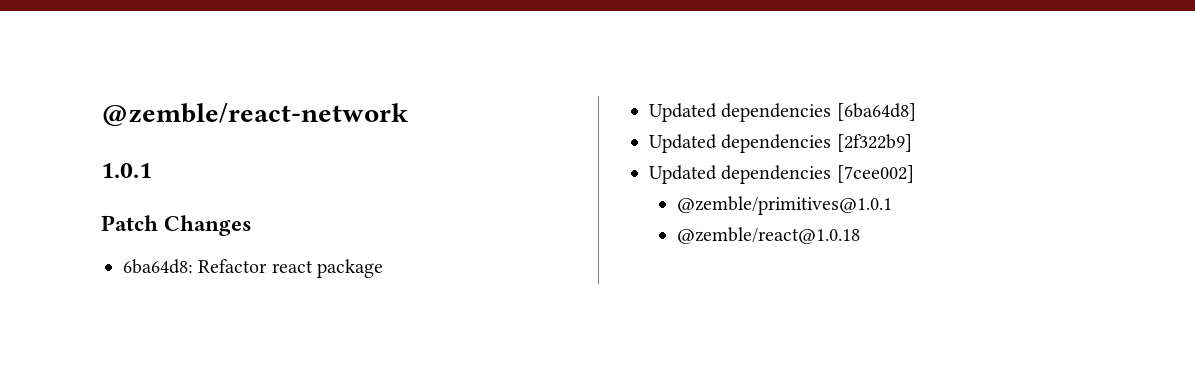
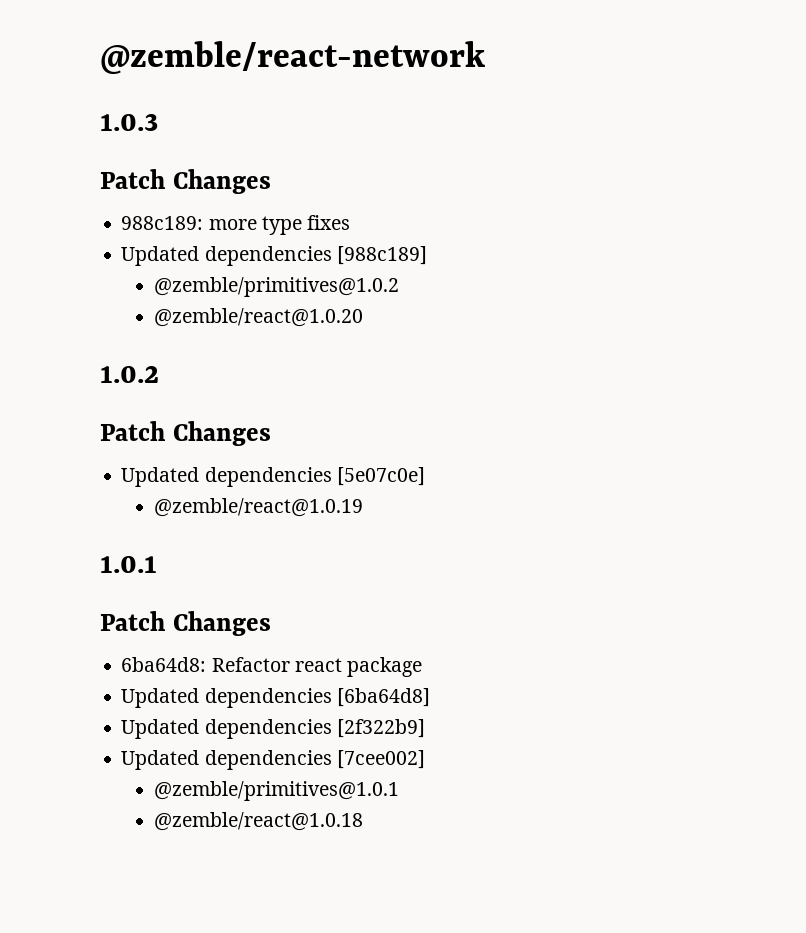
+ 1.0.3
+ Patch Changes
+ 988c189: more type fixes
+ Updated dependencies [988c189]
+ @zemble/primitives@1.0.2
+ @zemble/react@1.0.20
+ 1.0.2
+ Patch Changes
+ Updated dependencies [5e07c0e]
+ @zemble/react@1.0.19

